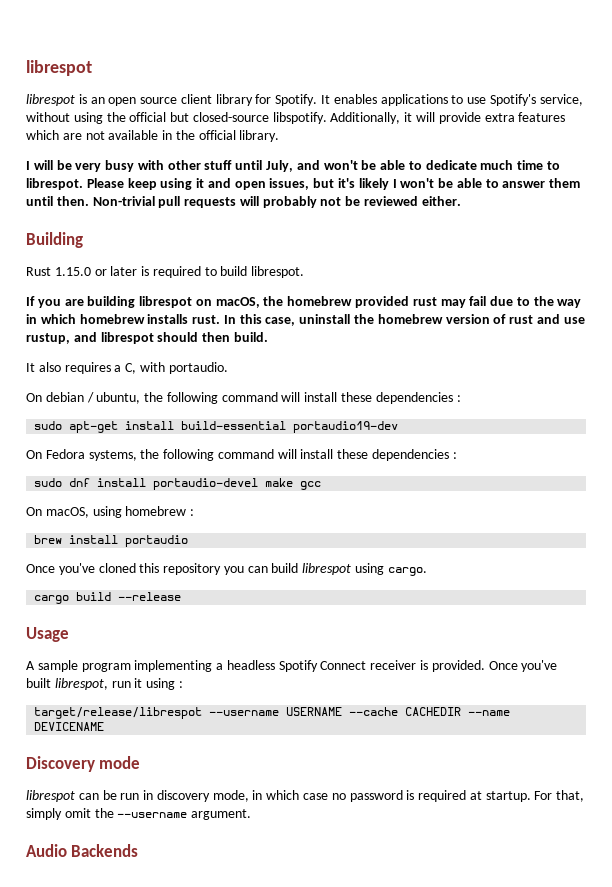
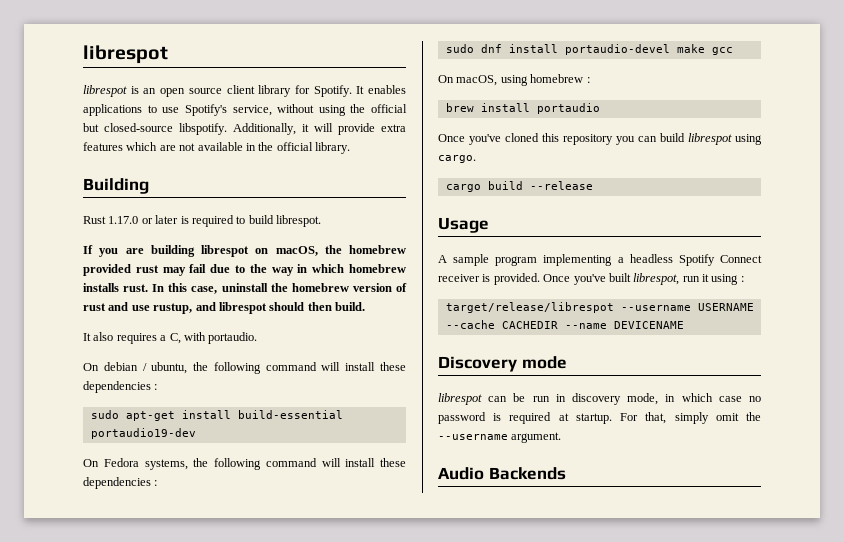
- I will be very busy with other stuff until July, and won't be able to dedicate much time to librespot. Please keep using it and open issues, but it's likely I won't be able to answer them until then. Non-trivial pull requests will probably not be reviewed either.
- Rust 1.15.0 or later is required to build librespot.
+ Rust 1.17.0 or later is required to build librespot.

